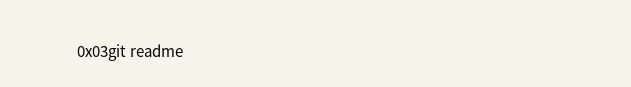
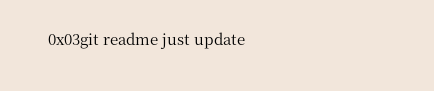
- 0x03git readme
+ 0x03git readme just update

